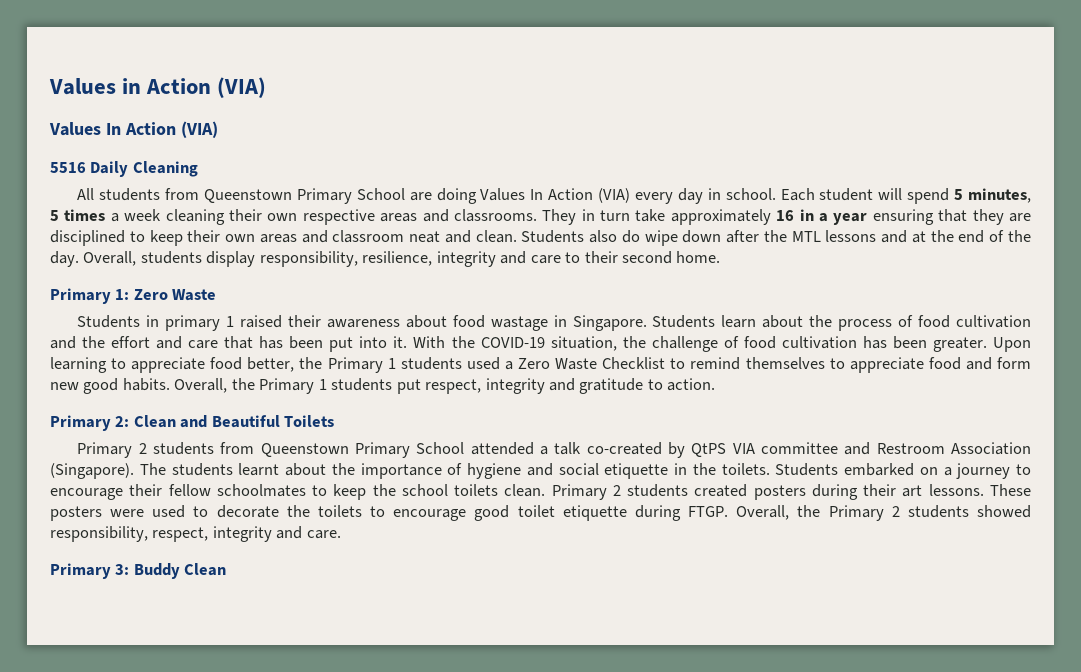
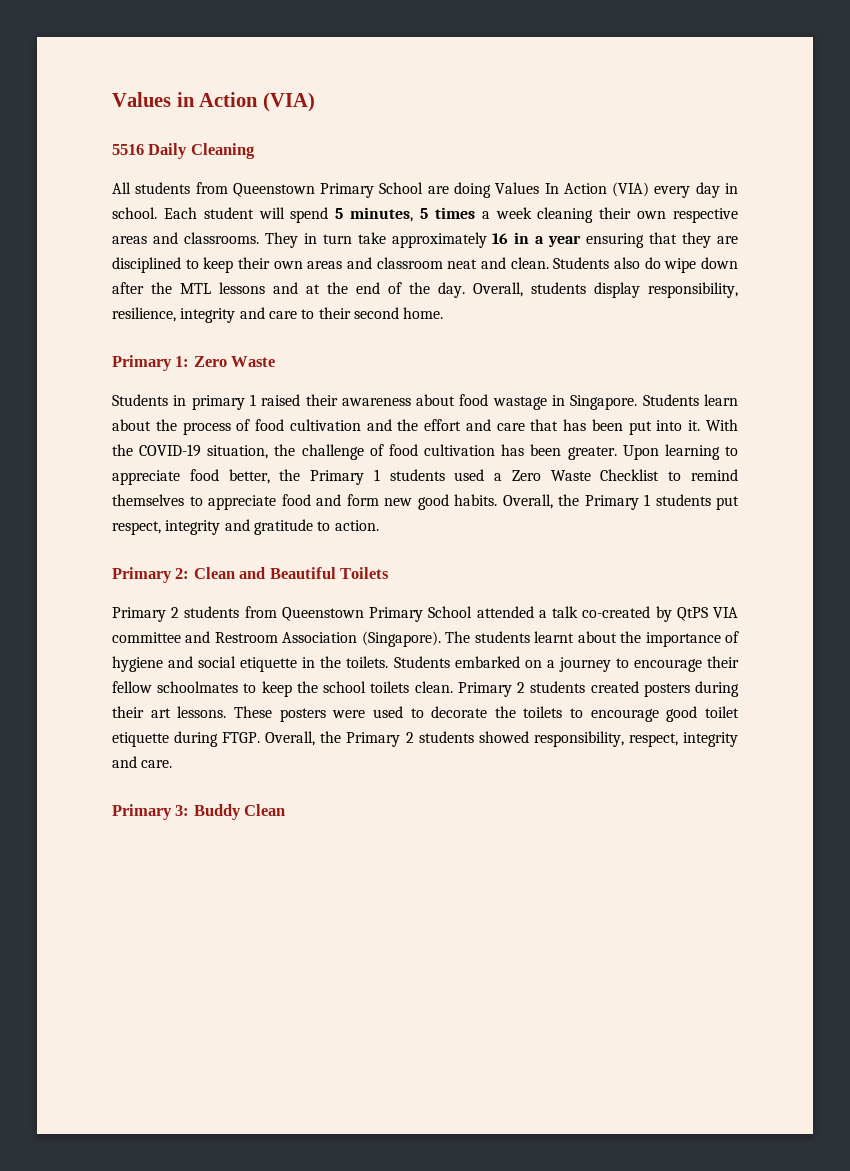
  Values in Action (VIA)
- Values In Action (VIA)

